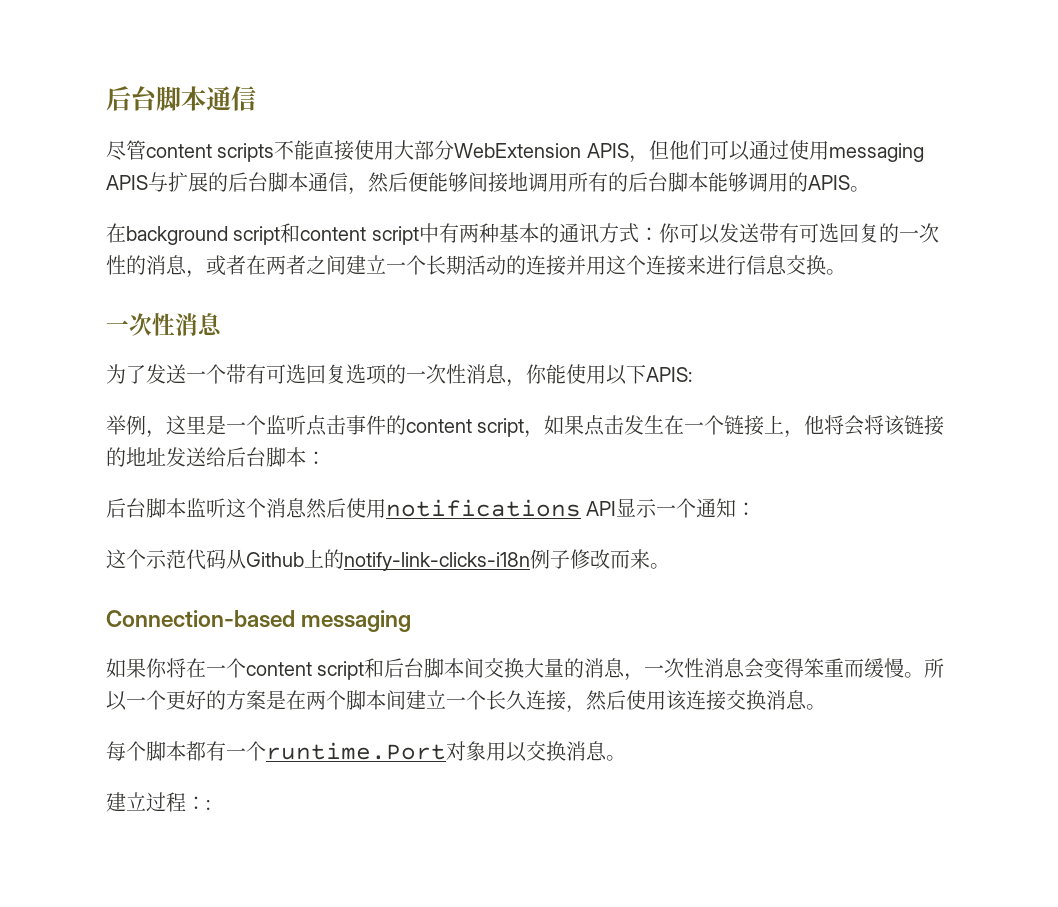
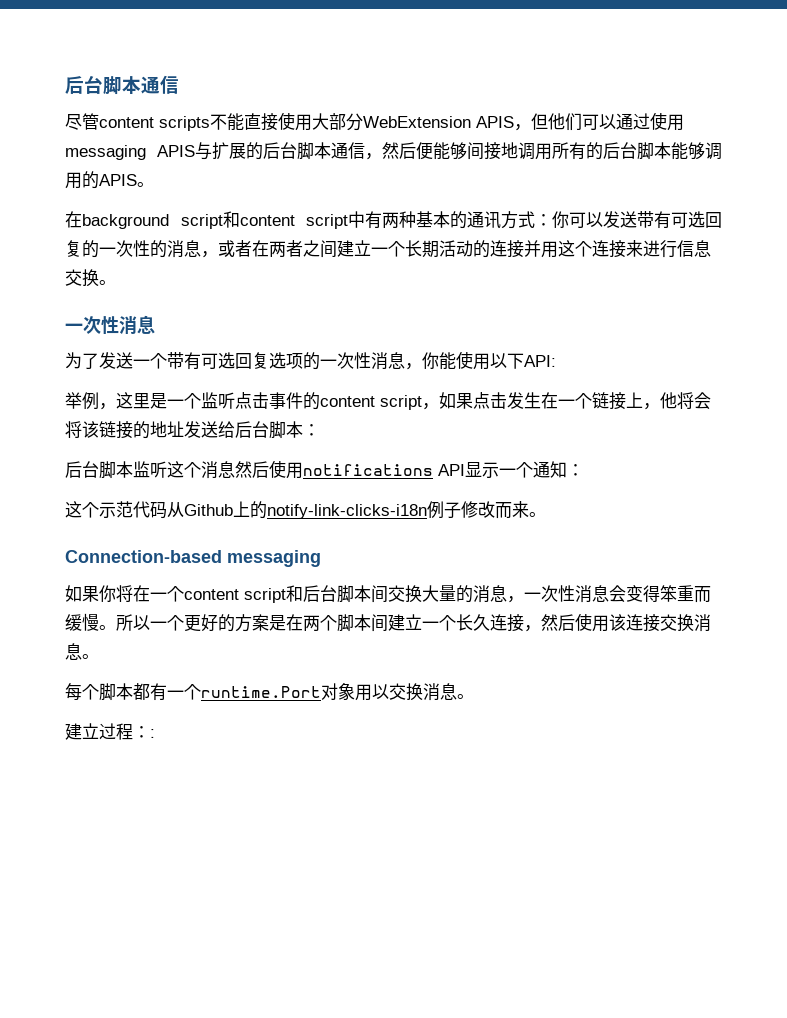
- 为了发送一个带有可选回复选项的一次性消息，你能使用以下APIS:
+ 为了发送一个带有可选回复选项的一次性消息，你能使用以下API:

